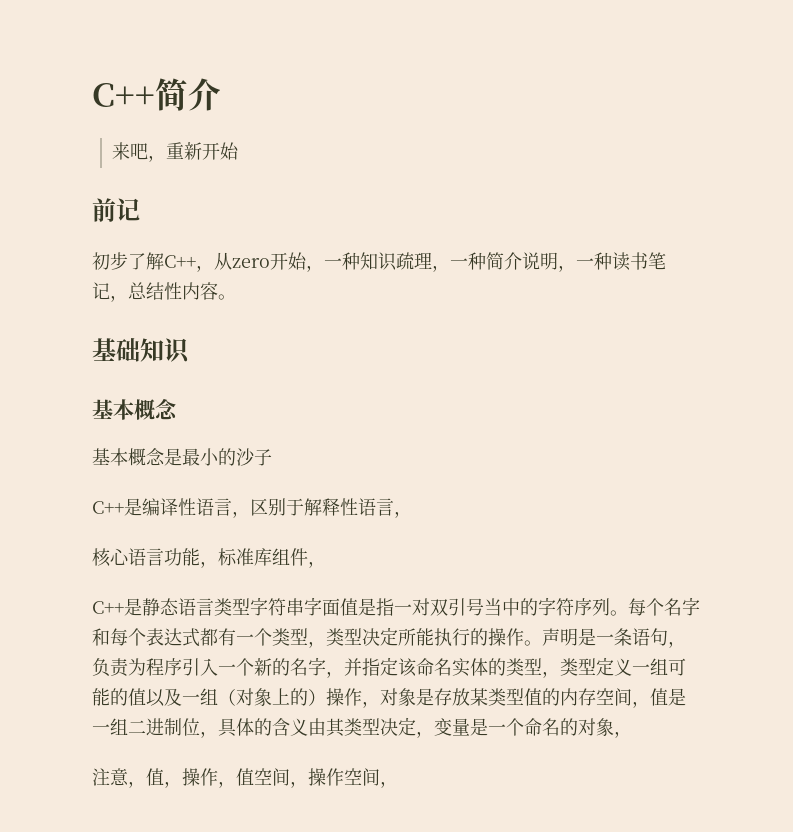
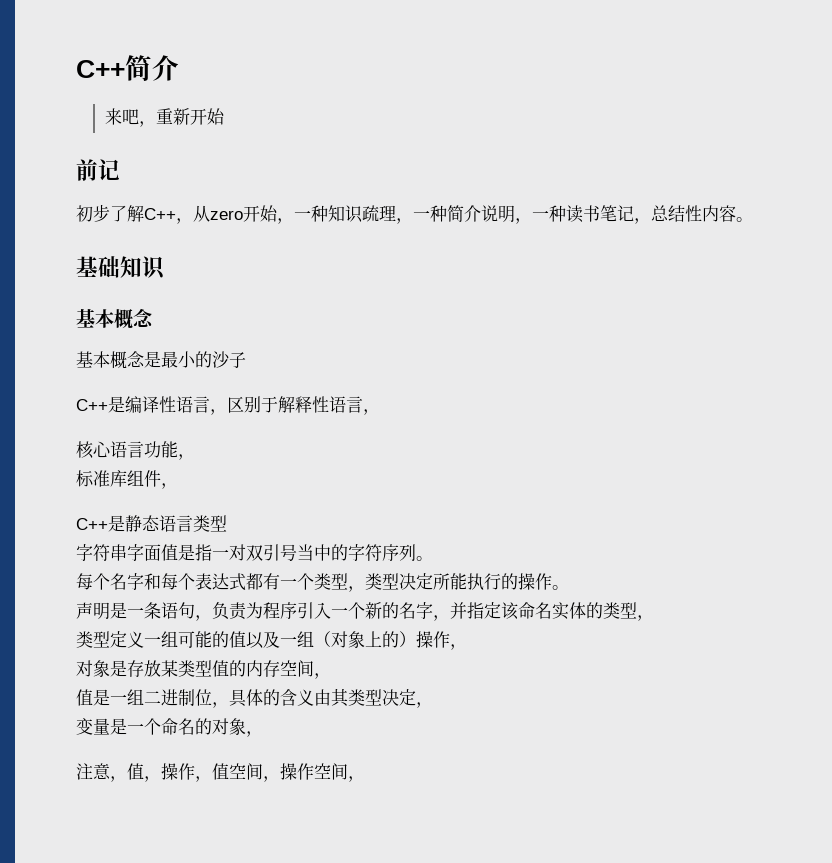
- 核心语言功能，标准库组件，
+ 核心语言功能，
+ 标准库组件，
- C++是静态语言类型字符串字面值是指一对双引号当中的字符序列。每个名字和每个表达式都有一个类型，类型决定所能执行的操作。声明是一条语句，负责为程序引入一个新的名字，并指定该命名实体的类型，类型定义一组可能的值以及一组（对象上的）操作，对象是存放某类型值的内存空间，值是一组二进制位，具体的含义由其类型决定，变量是一个命名的对象，
+ C++是静态语言类型
+ 字符串字面值是指一对双引号当中的字符序列。
+ 每个名字和每个表达式都有一个类型，类型决定所能执行的操作。
+ 声明是一条语句，负责为程序引入一个新的名字，并指定该命名实体的类型，
+ 类型定义一组可能的值以及一组（对象上的）操作，
+ 对象是存放某类型值的内存空间，
+ 值是一组二进制位，具体的含义由其类型决定，
+ 变量是一个命名的对象，

